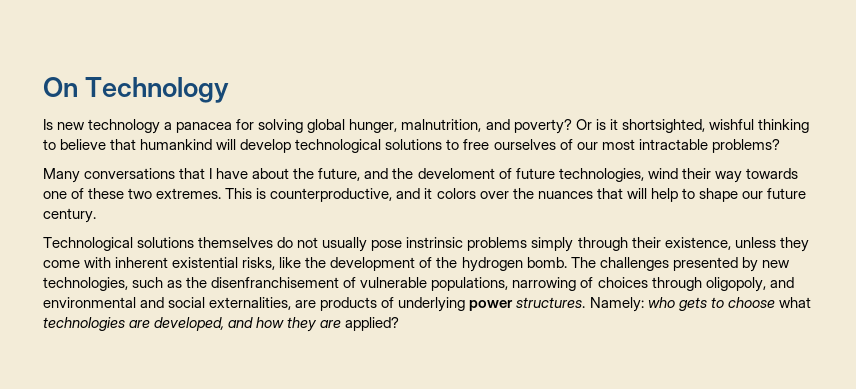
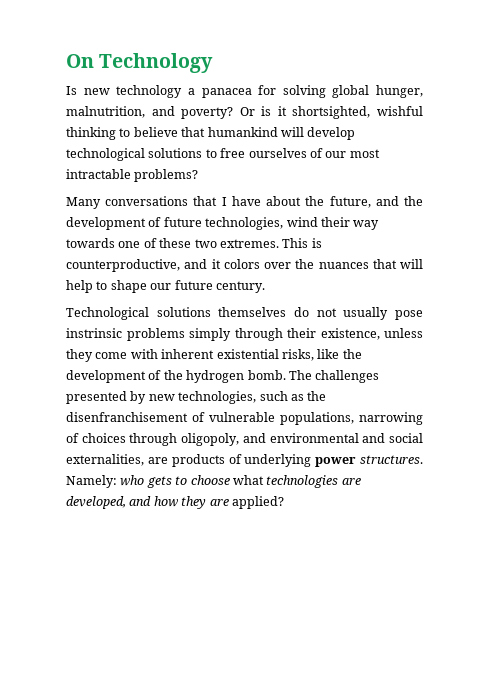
- Many conversations that I have about the future, and the develoment of future technologies, wind their way towards one of these two extremes.
+ Many conversations that I have about the future, and the development of future technologies, wind their way towards one of these two extremes.

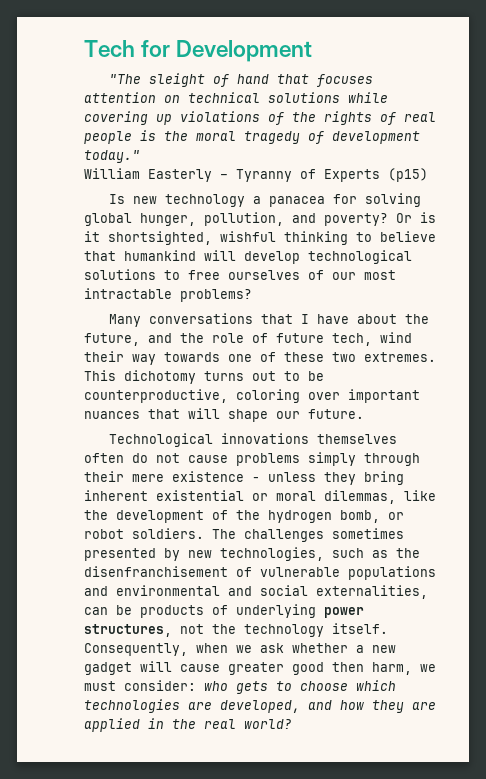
- On Technology
+ Tech for Development
+ "The sleight of hand that focuses attention on technical solutions while covering up violations of the rights of real people is the moral tragedy of development today."
+ William Easterly – Tyranny of Experts (p15)
- Is new technology a panacea for solving global hunger, malnutrition, and poverty?
+ Is new technology a panacea for solving global hunger, pollution, and poverty?
- Many conversations that I have about the future, and the development of future technologies, wind their way towards one of these two extremes.
+ Many conversations that I have about the future, and the role of future tech, wind their way towards one of these two extremes.
- This is counterproductive, and it colors over the nuances that will help to shape our future century.
- Technological solutions themselves do not usually pose instrinsic problems simply through their existence, unless they come with inherent existential risks, like the development of the hydrogen bomb.
+ This dichotomy turns out to be counterproductive, coloring over important nuances that will shape our future.
+ Technological innovations themselves often do not cause problems simply through their mere existence - unless they bring inherent existential or moral dilemmas, like the development of the hydrogen bomb, or robot soldiers.
- The challenges presented by new technologies, such as the disenfranchisement of vulnerable populations, narrowing of choices through oligopoly, and environmental and social externalities, are products of underlying power structures. Namely: who gets to choose what technologies are developed, and how they are applied?
+ The challenges sometimes presented by new technologies, such as the disenfranchisement of vulnerable populations and environmental and social externalities, can be products of underlying power structures, not the technology itself. Consequently, when we ask whether a new gadget will cause greater good then harm, we must consider: who gets to choose which technologies are developed, and how they are applied in the real world?

